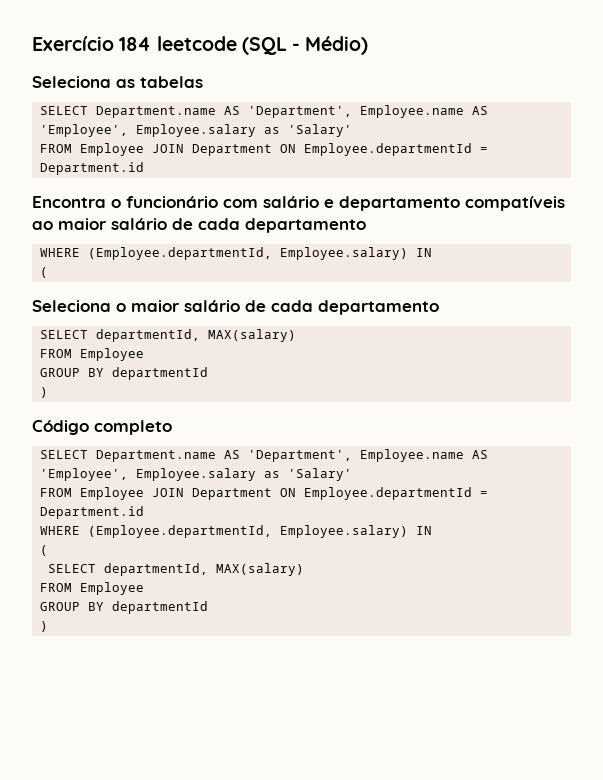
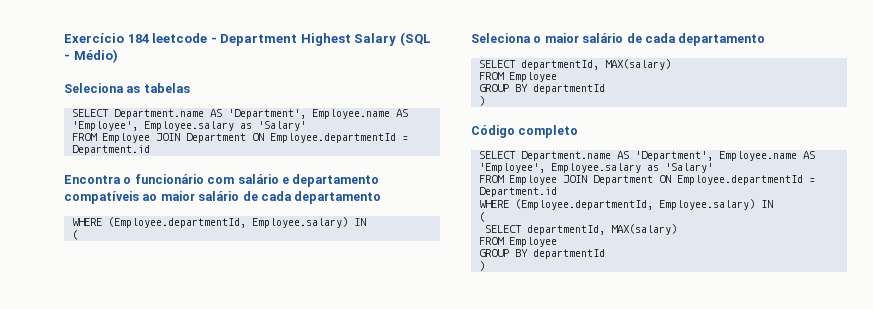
- Exercício 184 leetcode (SQL - Médio)
+ Exercício 184 leetcode - Department Highest Salary (SQL - Médio)

